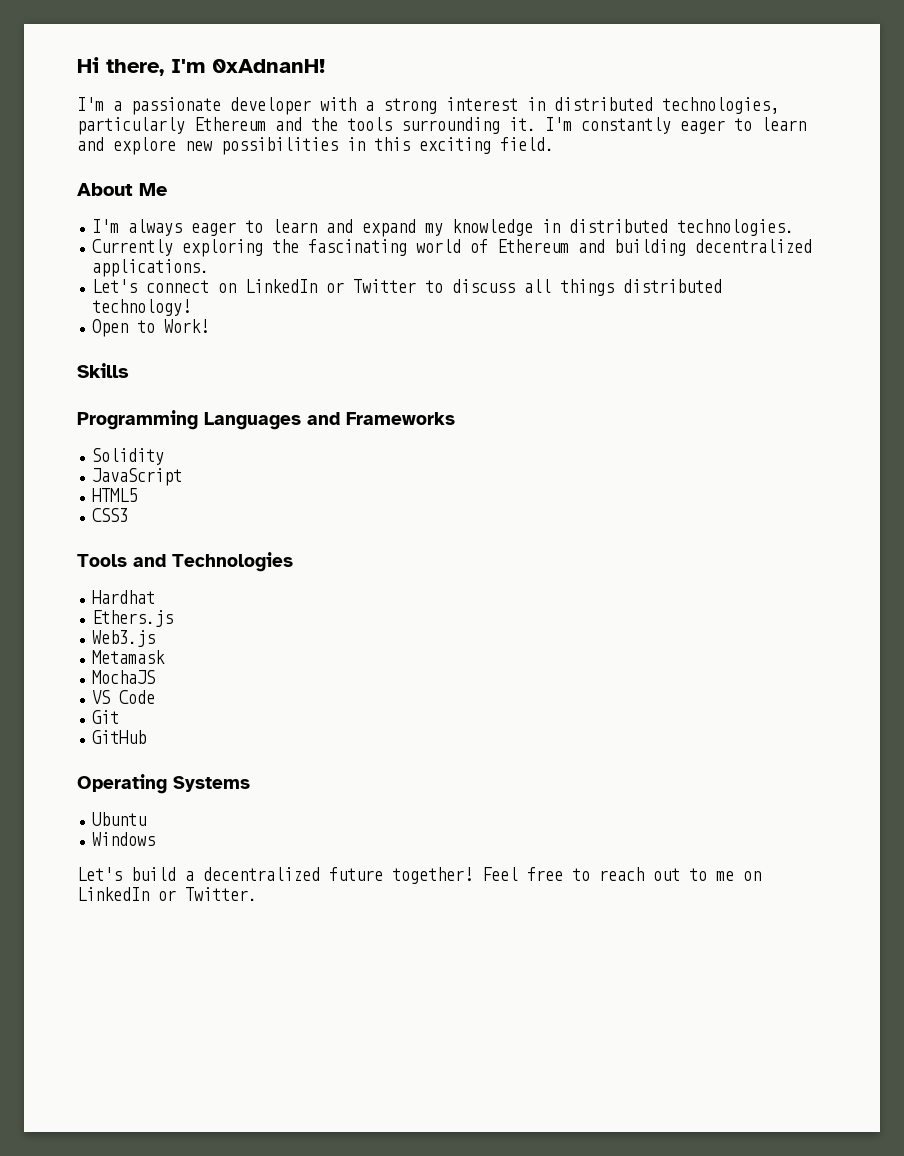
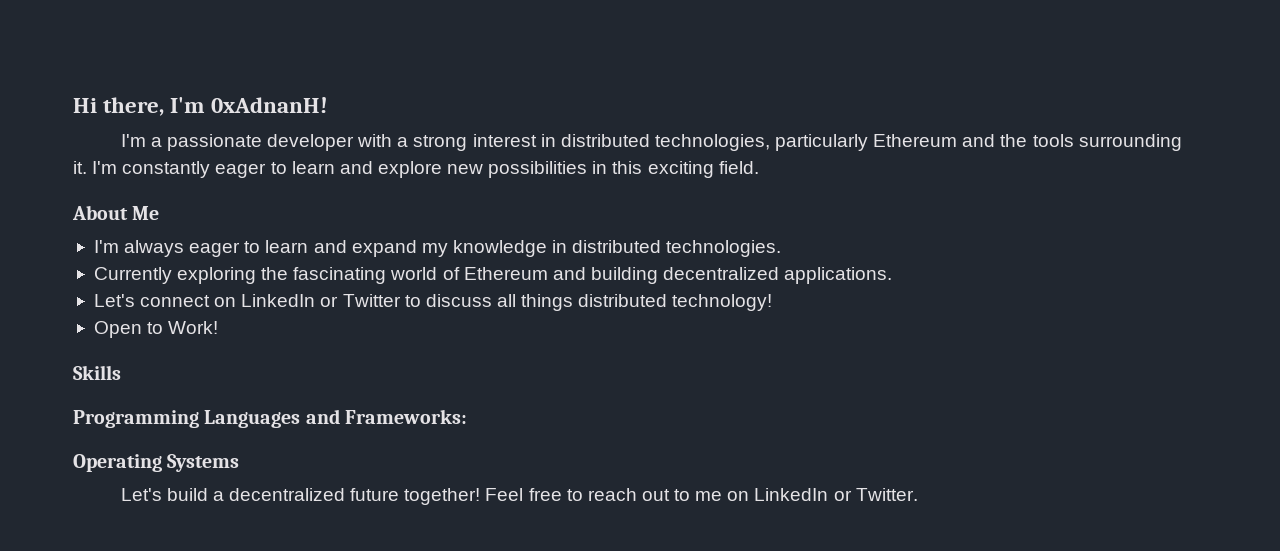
- Programming Languages and Frameworks
- Solidity
- JavaScript
- HTML5
- CSS3
- Tools and Technologies
- Hardhat
- Ethers.js
- Web3.js
- Metamask
- MochaJS
- VS Code
- Git
- GitHub
+ Programming Languages and Frameworks:
- Ubuntu
- Windows

